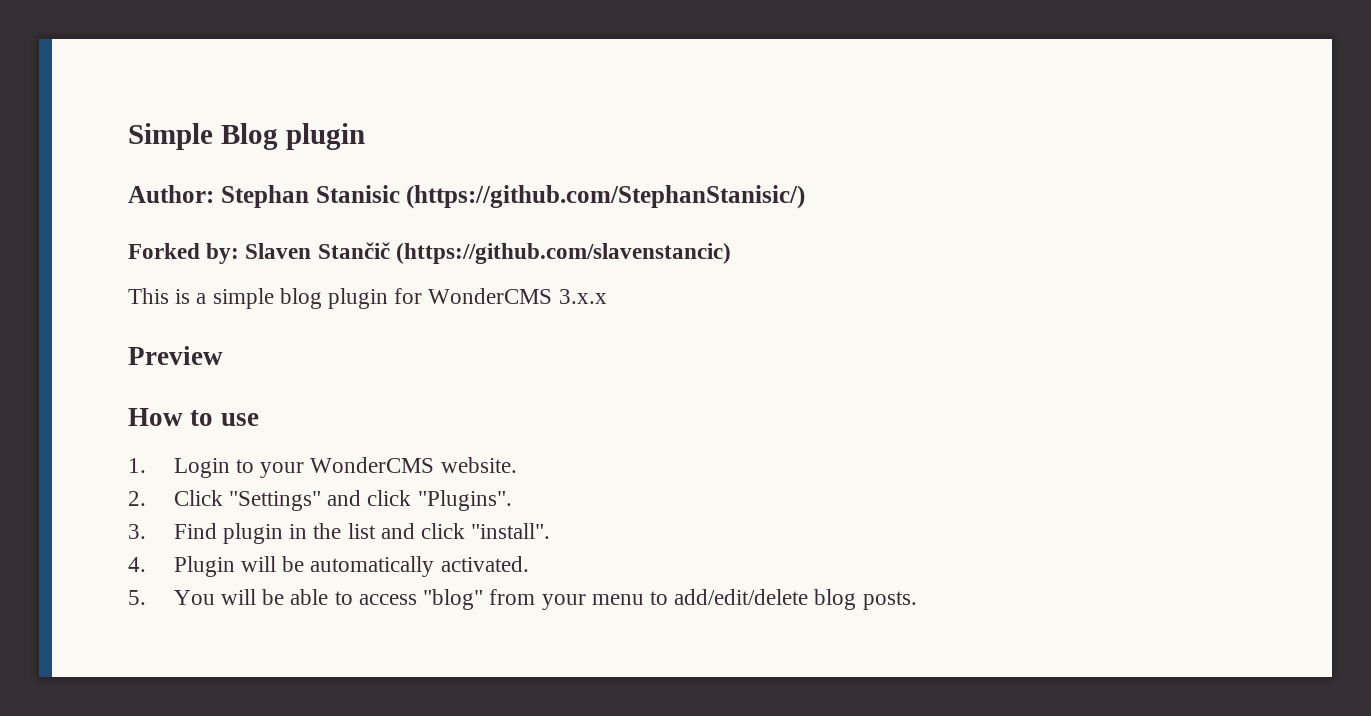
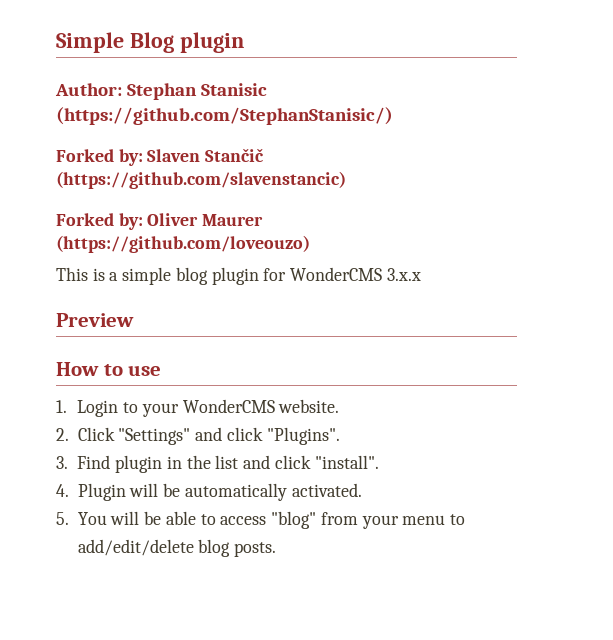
+ Forked by: Oliver Maurer (https://github.com/loveouzo)

